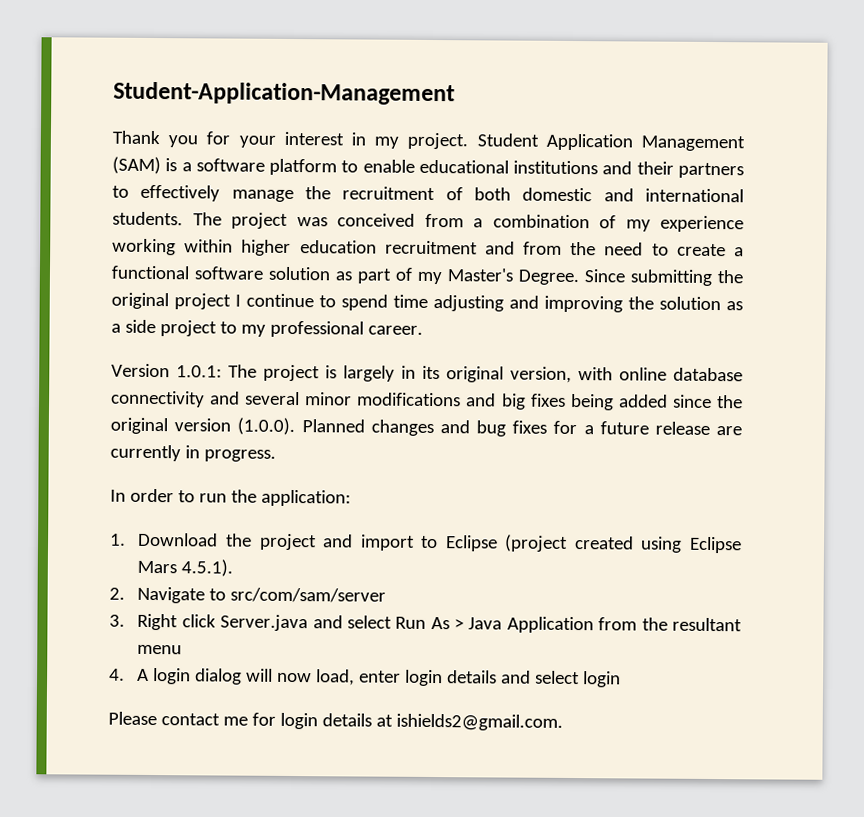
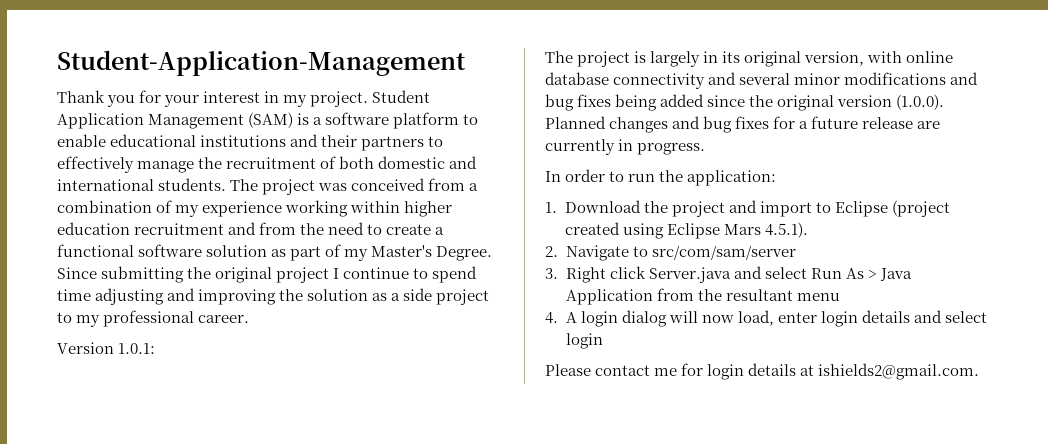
- Version 1.0.1: The project is largely in its original version, with online database connectivity and several minor modifications and big fixes being added since the original version (1.0.0). Planned changes and bug fixes for a future release are currently in progress.
+ Version 1.0.1:
+ The project is largely in its original version, with online database connectivity and several minor modifications and bug fixes being added since the original version (1.0.0). Planned changes and bug fixes for a future release are currently in progress.

